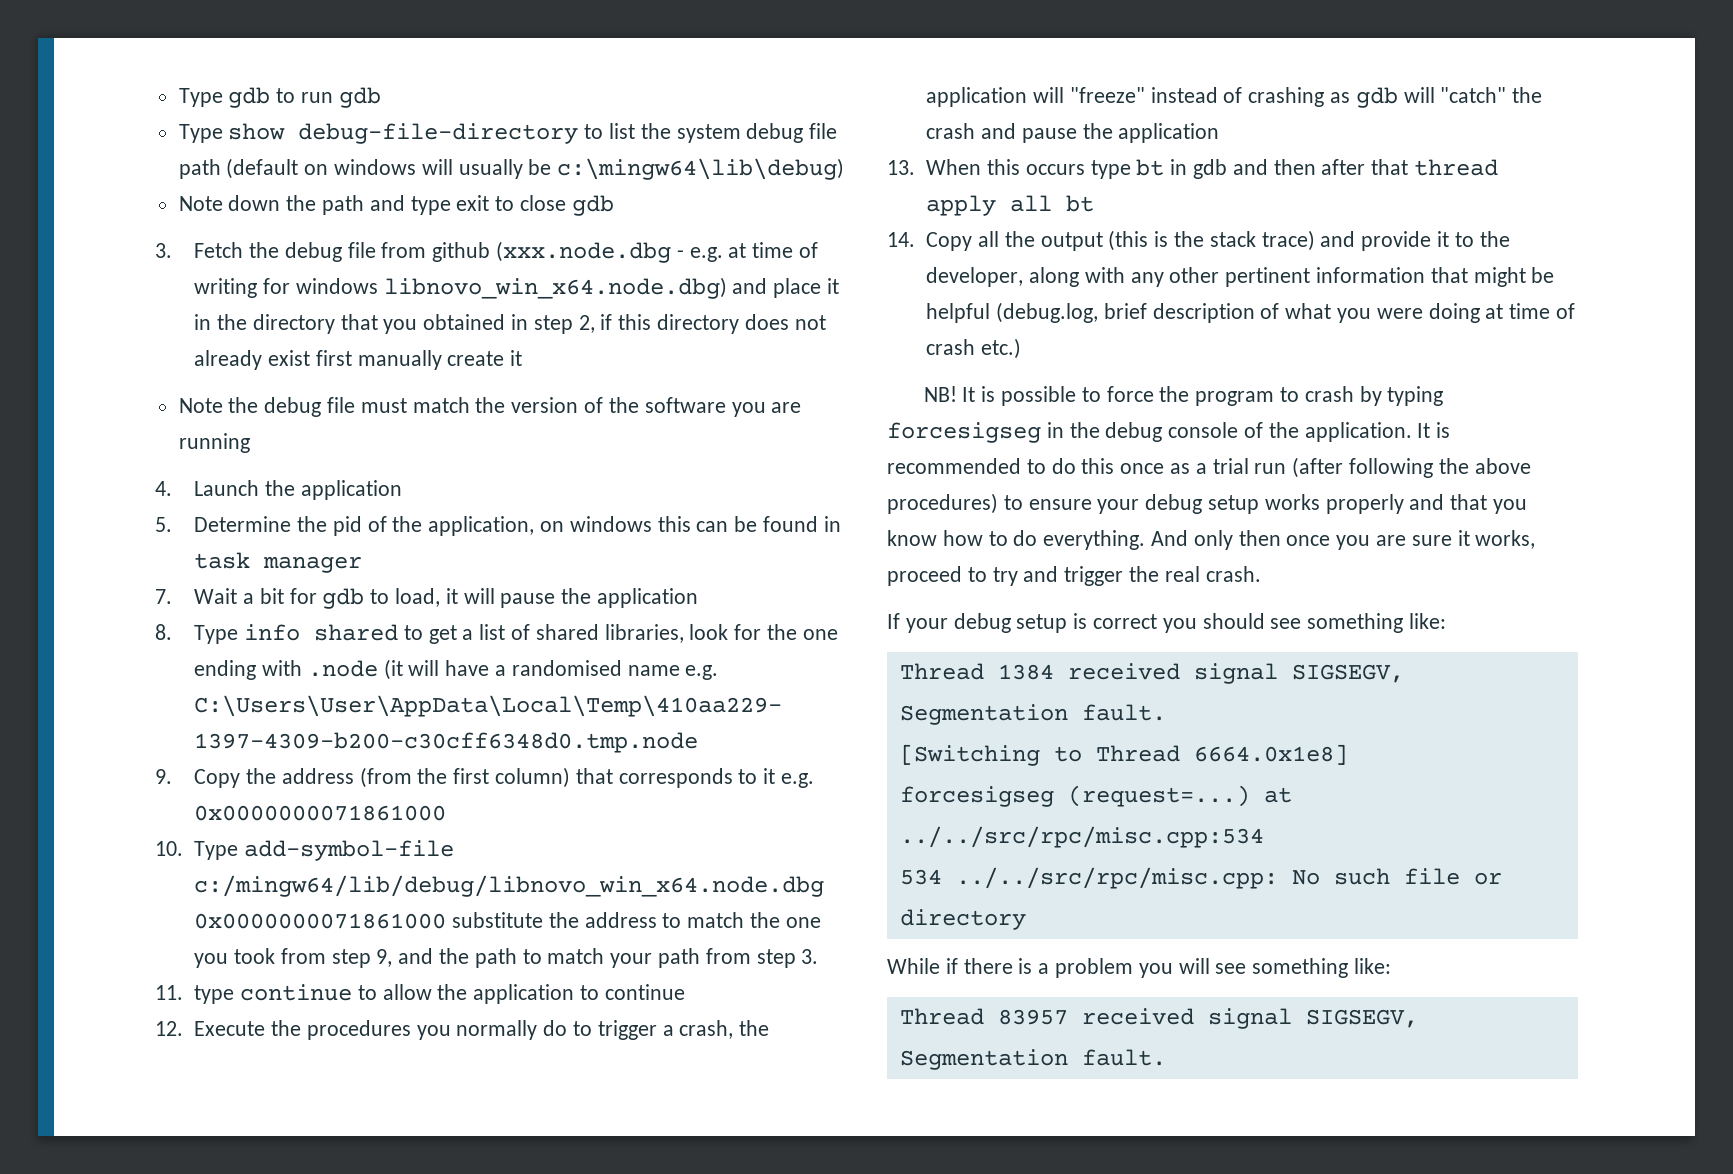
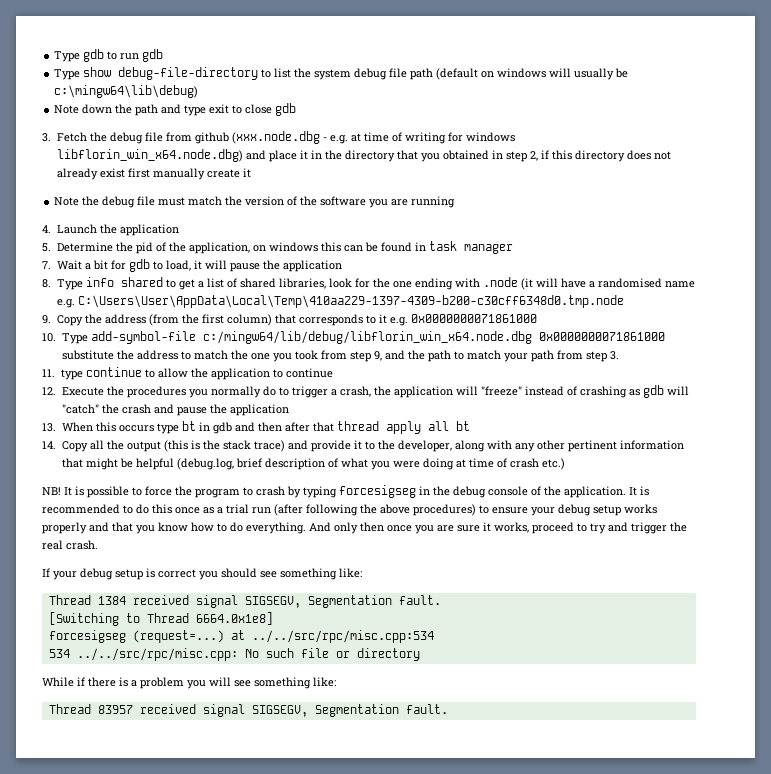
- 3. Fetch the debug file from github (xxx.node.dbg - e.g. at time of writing for windows libnovo_win_x64.node.dbg) and place it in the directory that you obtained in step 2, if this directory does not already exist first manually create it
+ 3. Fetch the debug file from github (xxx.node.dbg - e.g. at time of writing for windows libflorin_win_x64.node.dbg) and place it in the directory that you obtained in step 2, if this directory does not already exist first manually create it
- 10. Type add-symbol-file c:/mingw64/lib/debug/libnovo_win_x64.node.dbg 0x0000000071861000 substitute the address to match the one you took from step 9, and the path to match your path from step 3.
+ 10. Type add-symbol-file c:/mingw64/lib/debug/libflorin_win_x64.node.dbg 0x0000000071861000 substitute the address to match the one you took from step 9, and the path to match your path from step 3.

